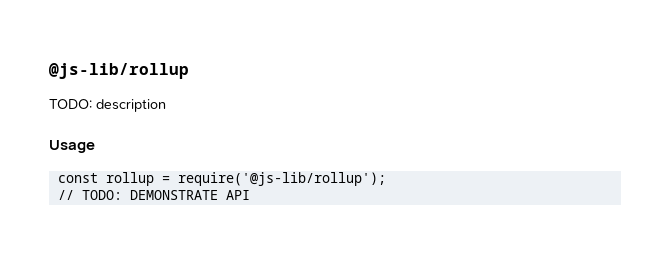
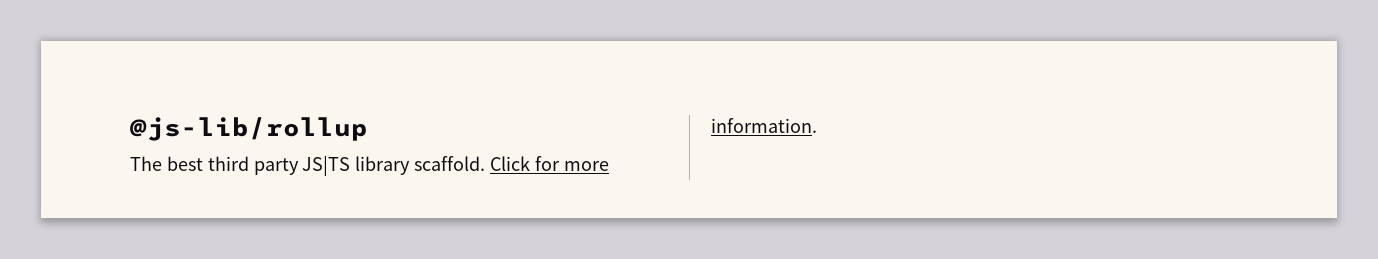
- TODO: description
- Usage
- const rollup = require('@js-lib/rollup');
- // TODO: DEMONSTRATE API
+ The best third party JS|TS library scaffold. Click for more information.

